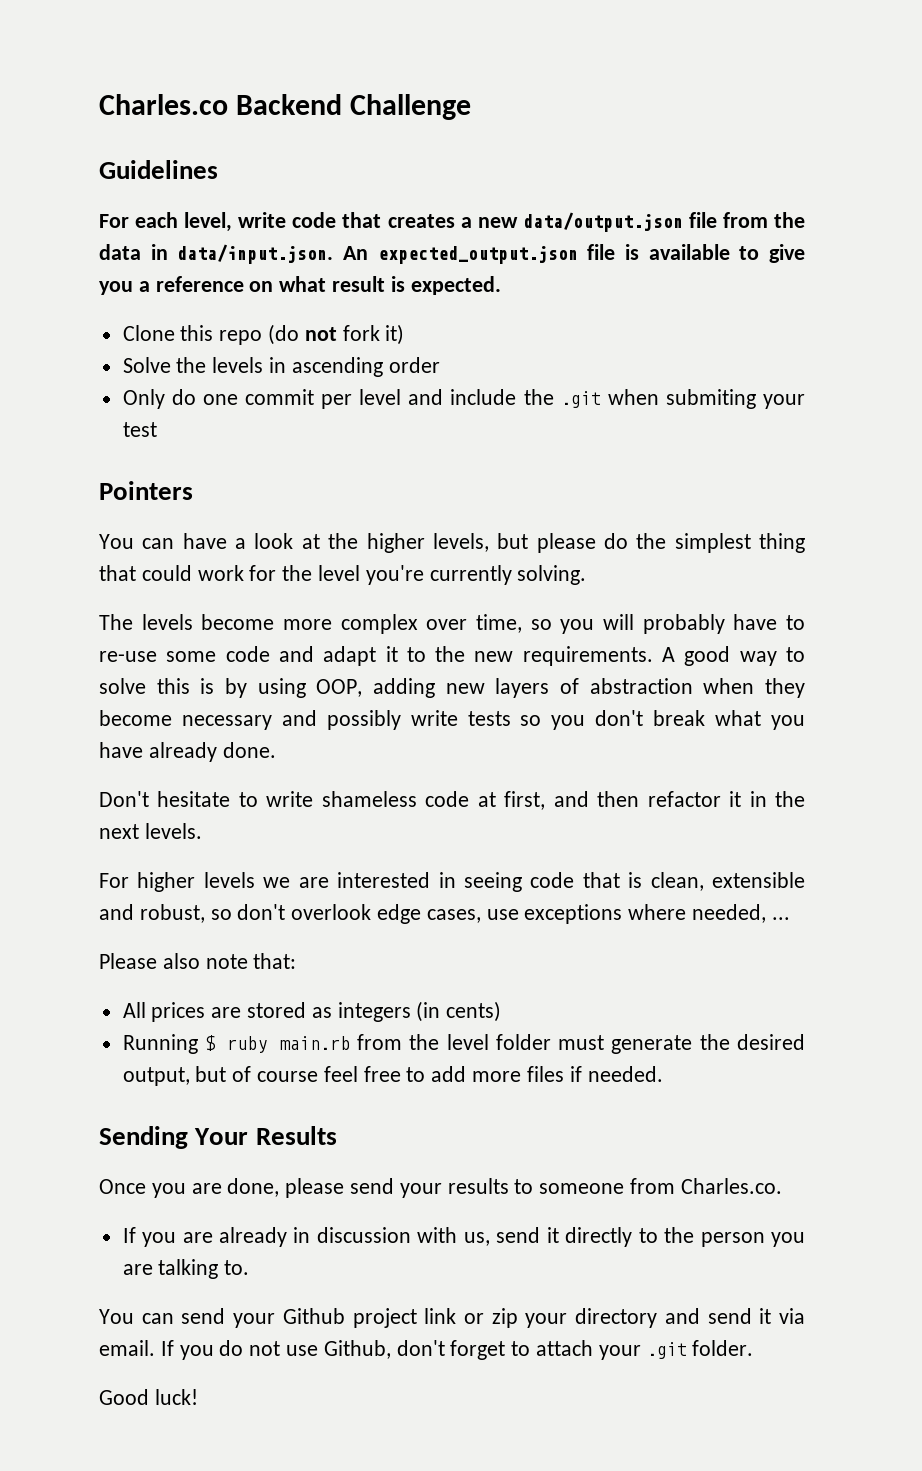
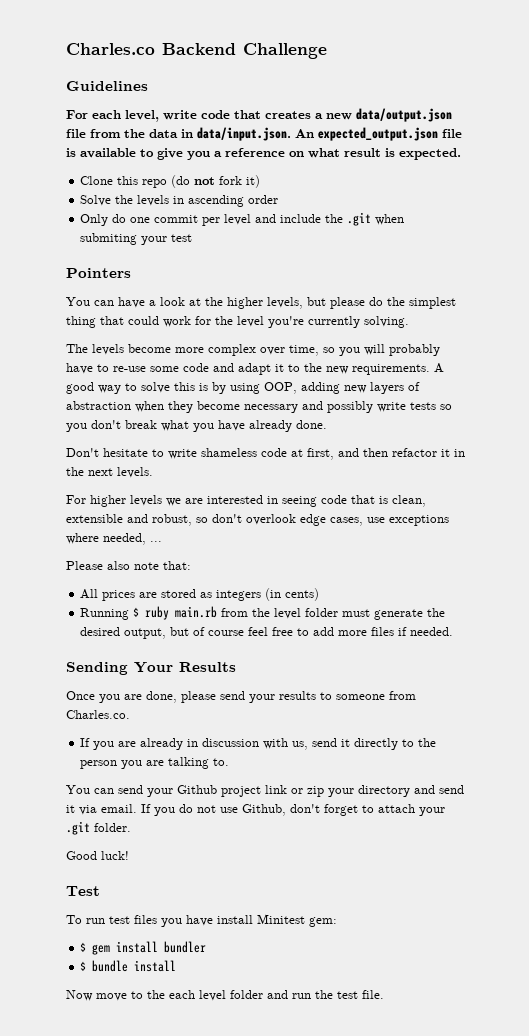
+ Test
+ To run test files you have install Minitest gem:
+ $ gem install bundler
+ $ bundle install
+ Now move to the each level folder and run the test file.

